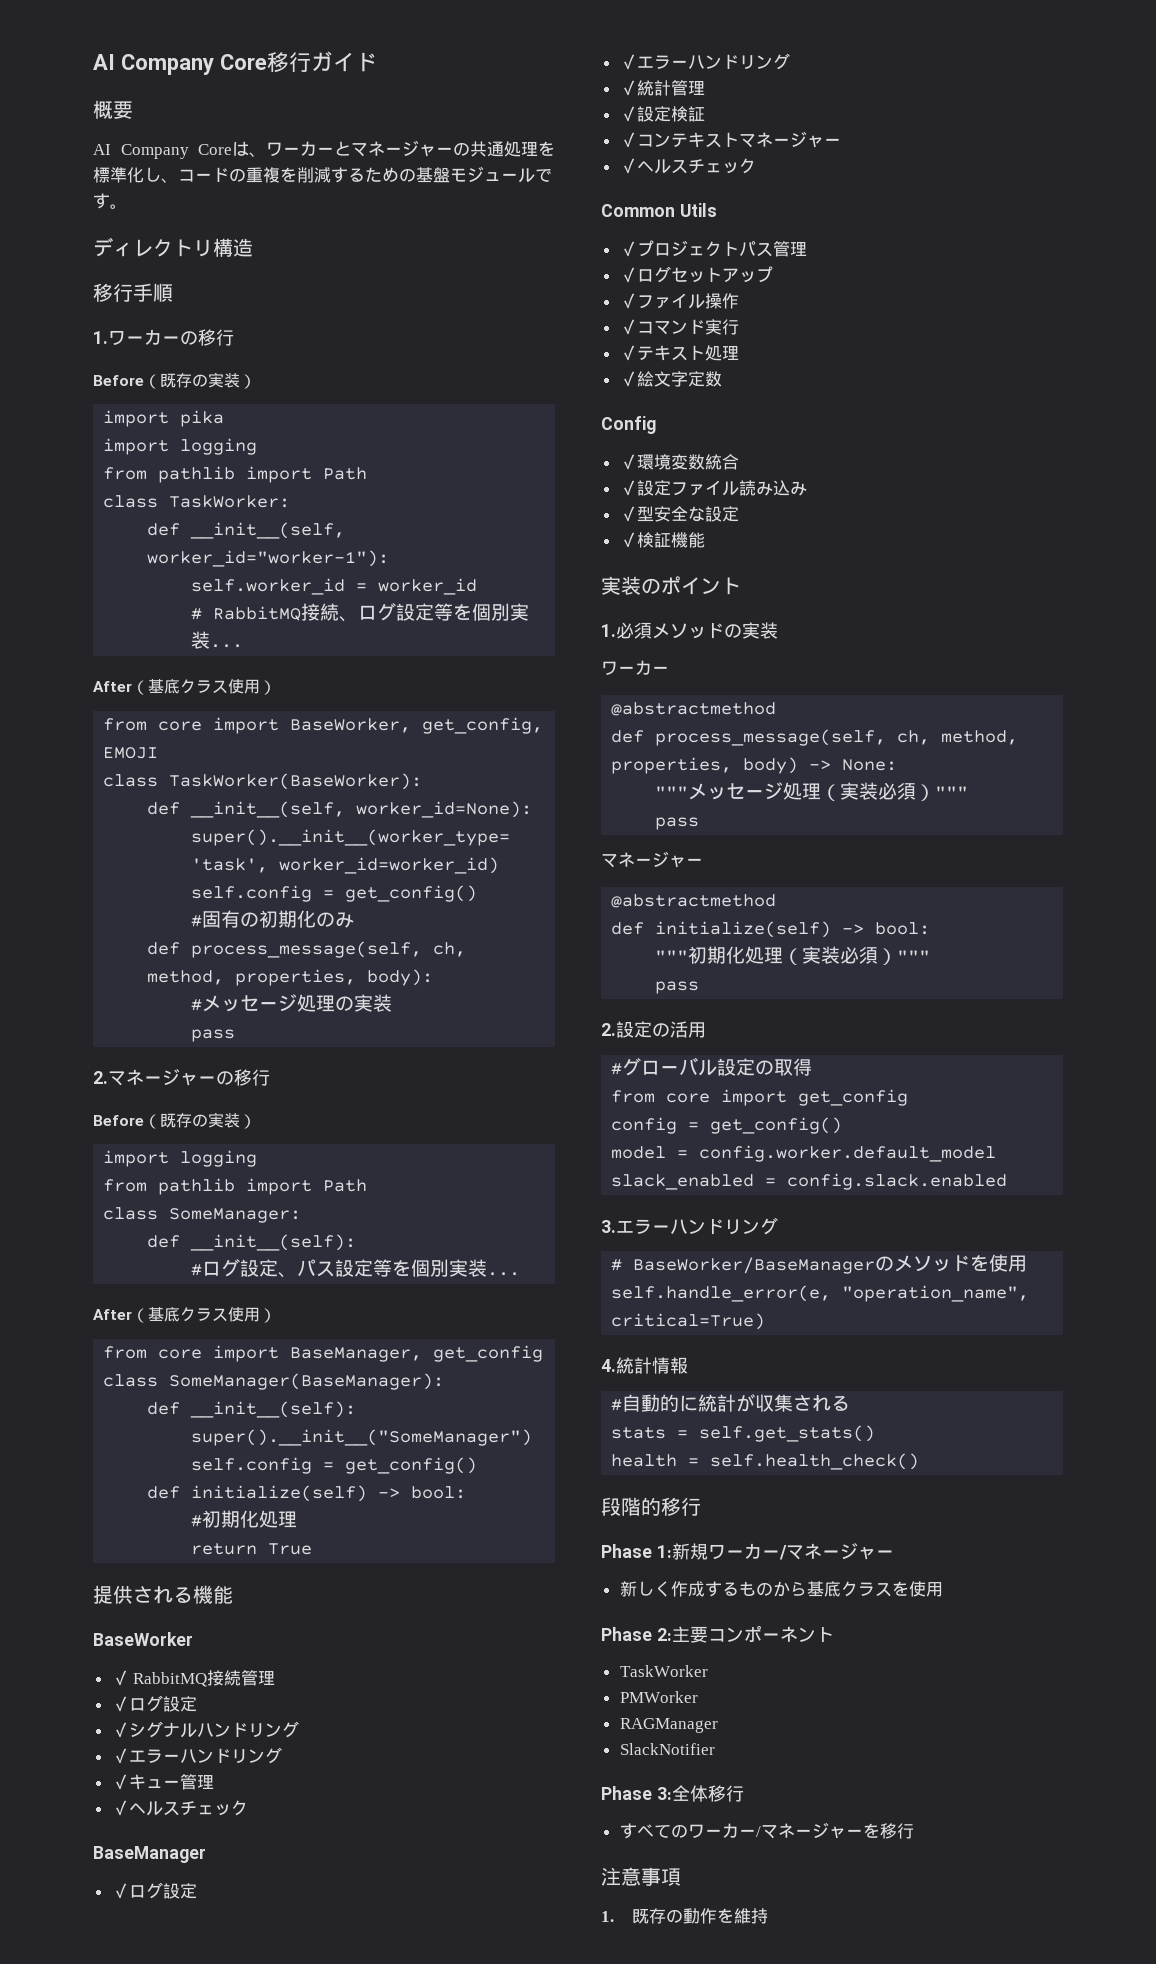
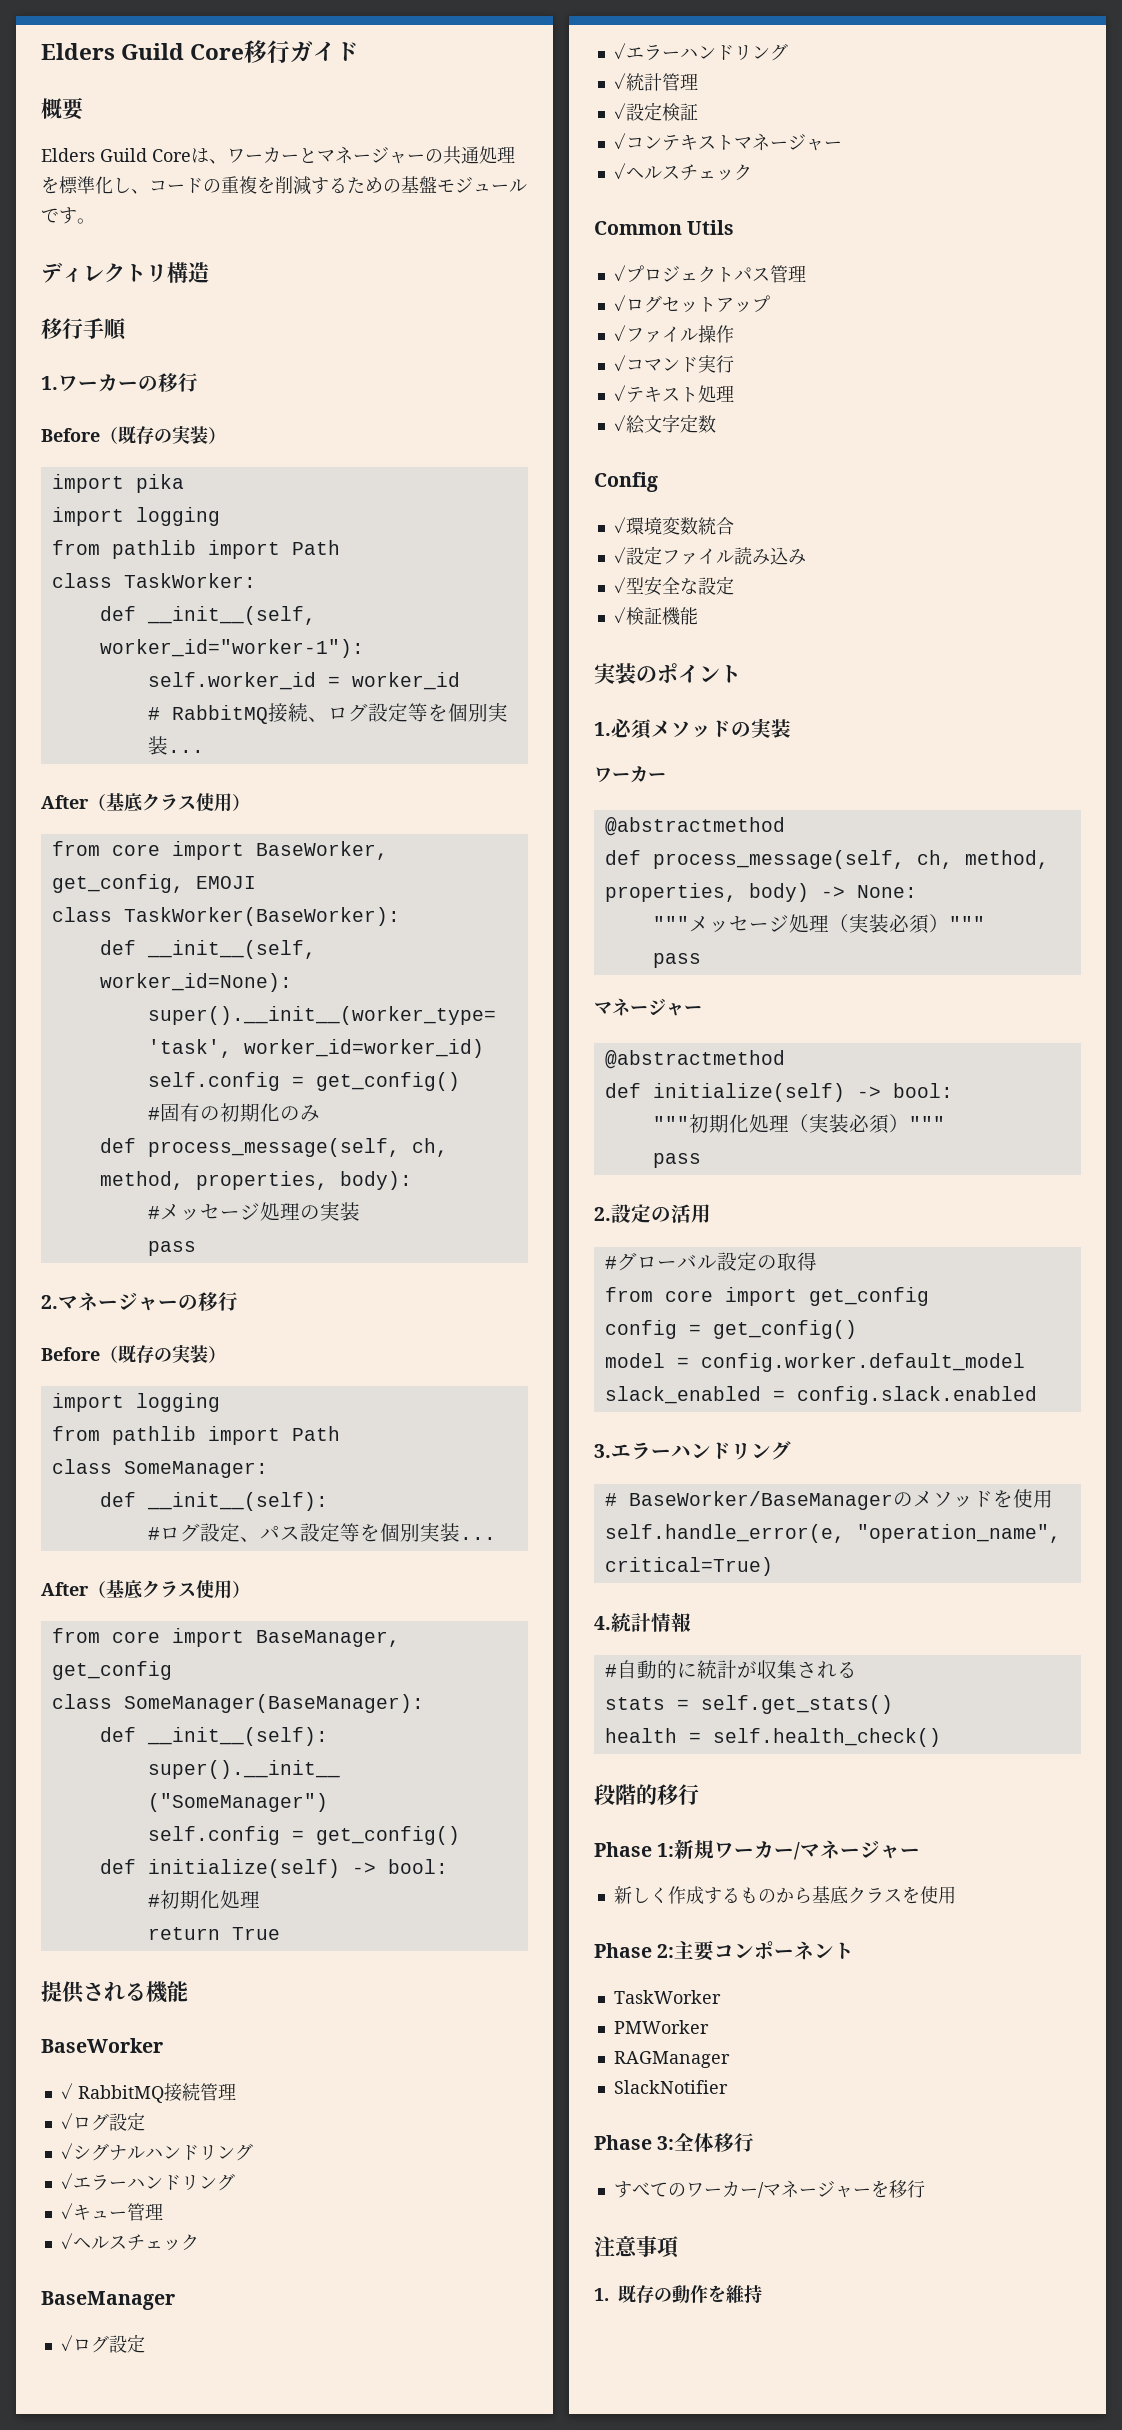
- AI Company Core移行ガイド
+ Elders Guild Core移行ガイド
- AI Company Coreは、ワーカーとマネージャーの共通処理を標準化し、コードの重複を削減するための基盤モジュールです。
+ Elders Guild Coreは、ワーカーとマネージャーの共通処理を標準化し、コードの重複を削減するための基盤モジュールです。

